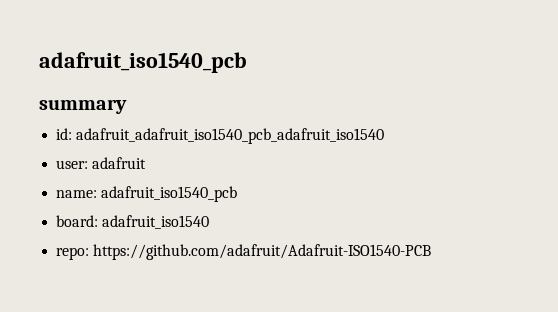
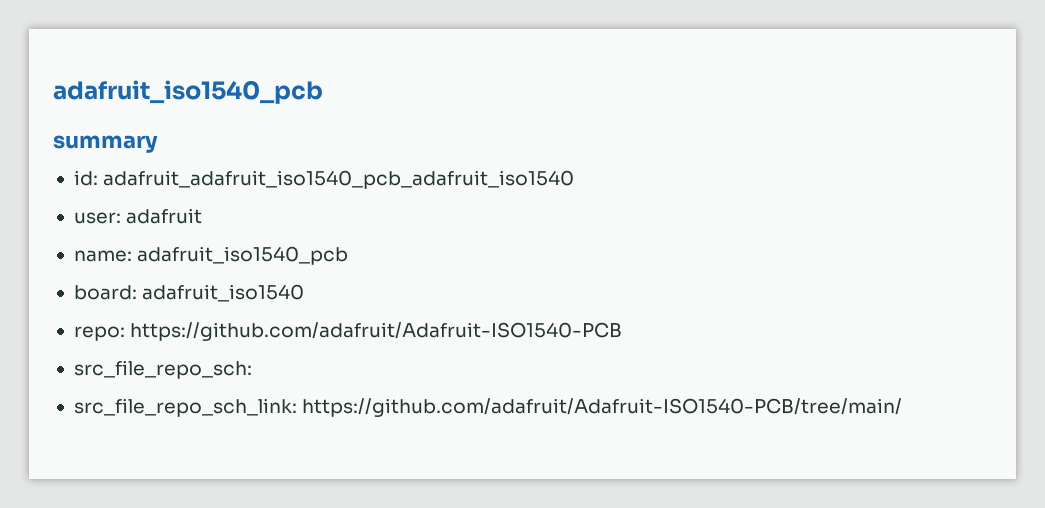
+ src_file_repo_sch:
+ src_file_repo_sch_link: https://github.com/adafruit/Adafruit-ISO1540-PCB/tree/main/

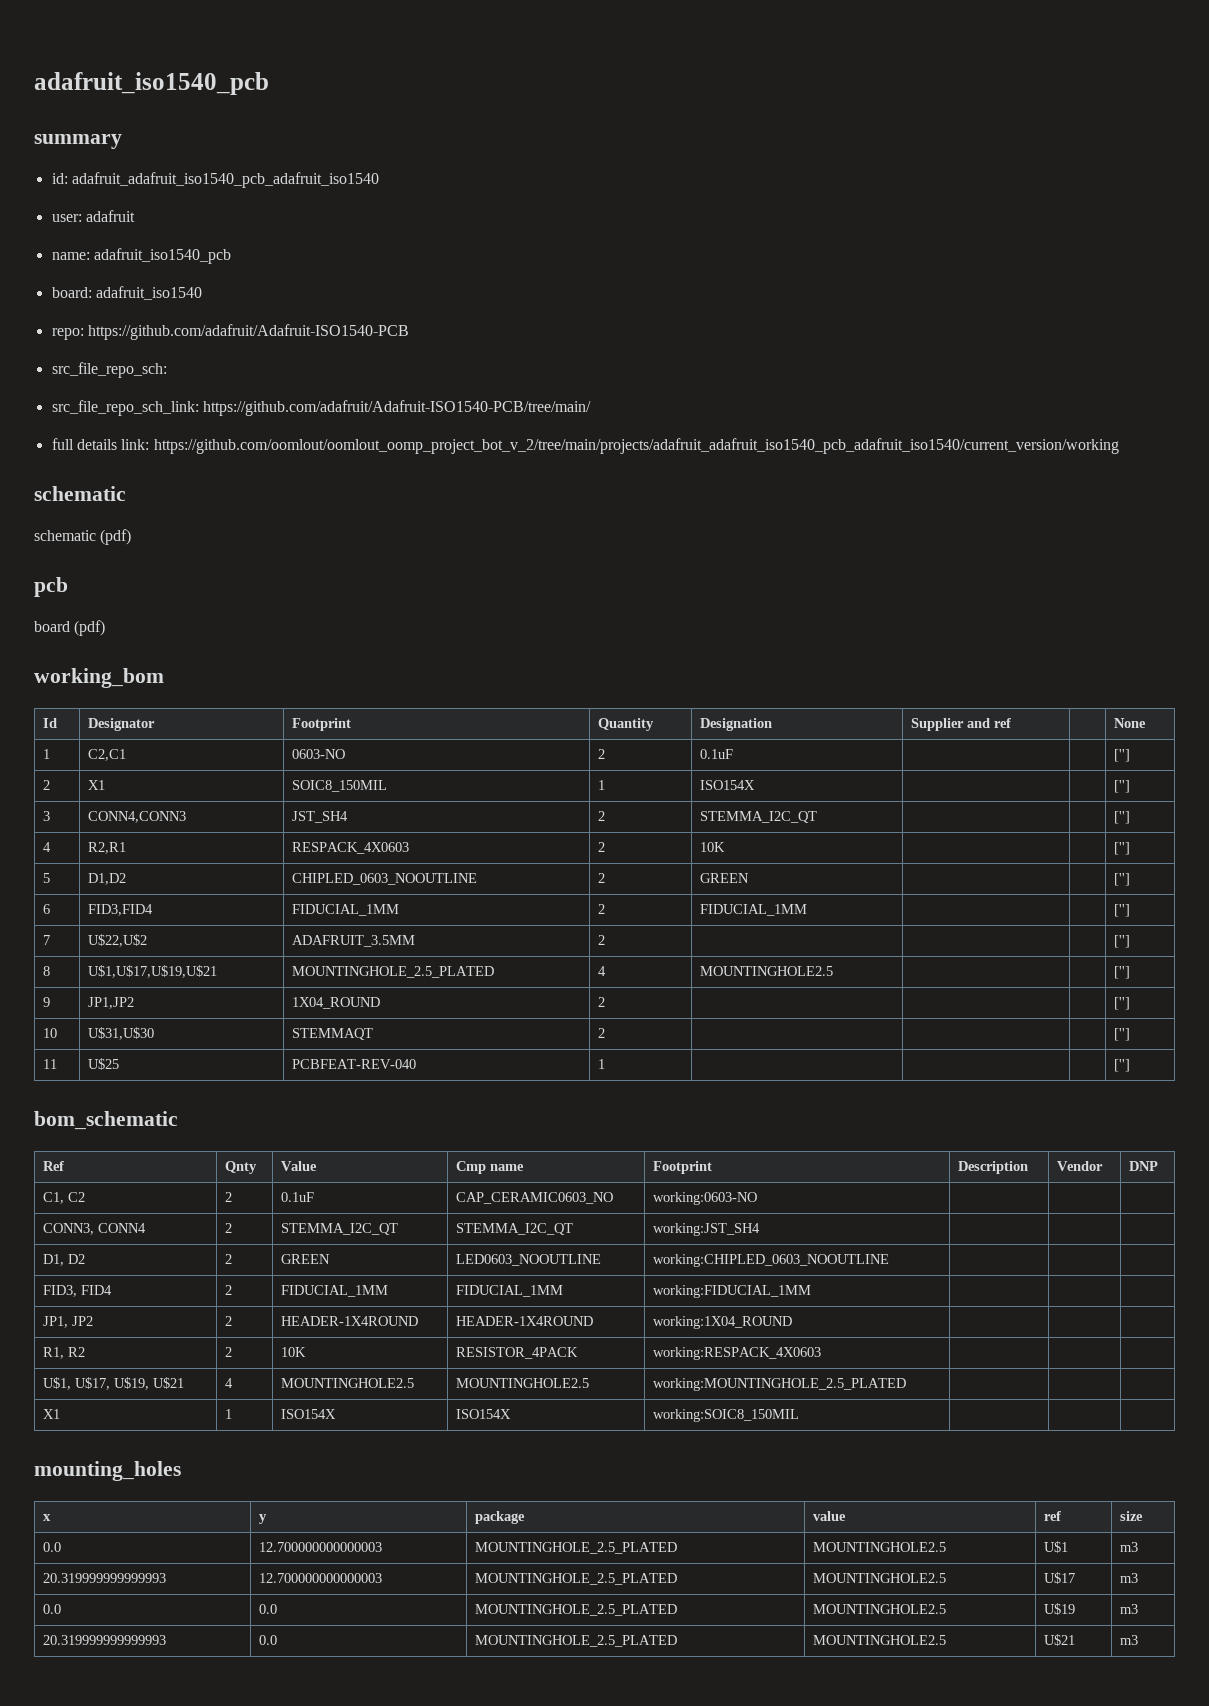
+ full details link: https://github.com/oomlout/oomlout_oomp_project_bot_v_2/tree/main/projects/adafruit_adafruit_iso1540_pcb_adafruit_iso1540/current_version/working
+ schematic
+ schematic (pdf)
+ pcb
+ board (pdf)
+ working_bom
+ Id | Designator | Footprint | Quantity | Designation | Supplier and ref | | None
+ 1 | C2,C1 | 0603-NO | 2 | 0.1uF | | | ['']
+ 2 | X1 | SOIC8_150MIL | 1 | ISO154X | | | ['']
+ 3 | CONN4,CONN3 | JST_SH4 | 2 | STEMMA_I2C_QT | | | ['']
+ 4 | R2,R1 | RESPACK_4X0603 | 2 | 10K | | | ['']
+ 5 | D1,D2 | CHIPLED_0603_NOOUTLINE | 2 | GREEN | | | ['']
+ 6 | FID3,FID4 | FIDUCIAL_1MM | 2 | FIDUCIAL_1MM | | | ['']
+ 7 | U$22,U$2 | ADAFRUIT_3.5MM | 2 | | | | ['']
+ 8 | U$1,U$17,U$19,U$21 | MOUNTINGHOLE_2.5_PLATED | 4 | MOUNTINGHOLE2.5 | | | ['']
+ 9 | JP1,JP2 | 1X04_ROUND | 2 | | | | ['']
+ 10 | U$31,U$30 | STEMMAQT | 2 | | | | ['']
+ 11 | U$25 | PCBFEAT-REV-040 | 1 | | | | ['']
+ bom_schematic
+ Ref | Qnty | Value | Cmp name | Footprint | Description | Vendor | DNP
+ C1, C2 | 2 | 0.1uF | CAP_CERAMIC0603_NO | working:0603-NO | | |
+ CONN3, CONN4 | 2 | STEMMA_I2C_QT | STEMMA_I2C_QT | working:JST_SH4 | | |
+ D1, D2 | 2 | GREEN | LED0603_NOOUTLINE | working:CHIPLED_0603_NOOUTLINE | | |
+ FID3, FID4 | 2 | FIDUCIAL_1MM | FIDUCIAL_1MM | working:FIDUCIAL_1MM | | |
+ JP1, JP2 | 2 | HEADER-1X4ROUND | HEADER-1X4ROUND | working:1X04_ROUND | | |
+ R1, R2 | 2 | 10K | RESISTOR_4PACK | working:RESPACK_4X0603 | | |
+ U$1, U$17, U$19, U$21 | 4 | MOUNTINGHOLE2.5 | MOUNTINGHOLE2.5 | working:MOUNTINGHOLE_2.5_PLATED | | |
+ X1 | 1 | ISO154X | ISO154X | working:SOIC8_150MIL | | |
+ mounting_holes
+ x | y | package | value | ref | size
+ 0.0 | 12.700000000000003 | MOUNTINGHOLE_2.5_PLATED | MOUNTINGHOLE2.5 | U$1 | m3
+ 20.319999999999993 | 12.700000000000003 | MOUNTINGHOLE_2.5_PLATED | MOUNTINGHOLE2.5 | U$17 | m3
+ 0.0 | 0.0 | MOUNTINGHOLE_2.5_PLATED | MOUNTINGHOLE2.5 | U$19 | m3
+ 20.319999999999993 | 0.0 | MOUNTINGHOLE_2.5_PLATED | MOUNTINGHOLE2.5 | U$21 | m3

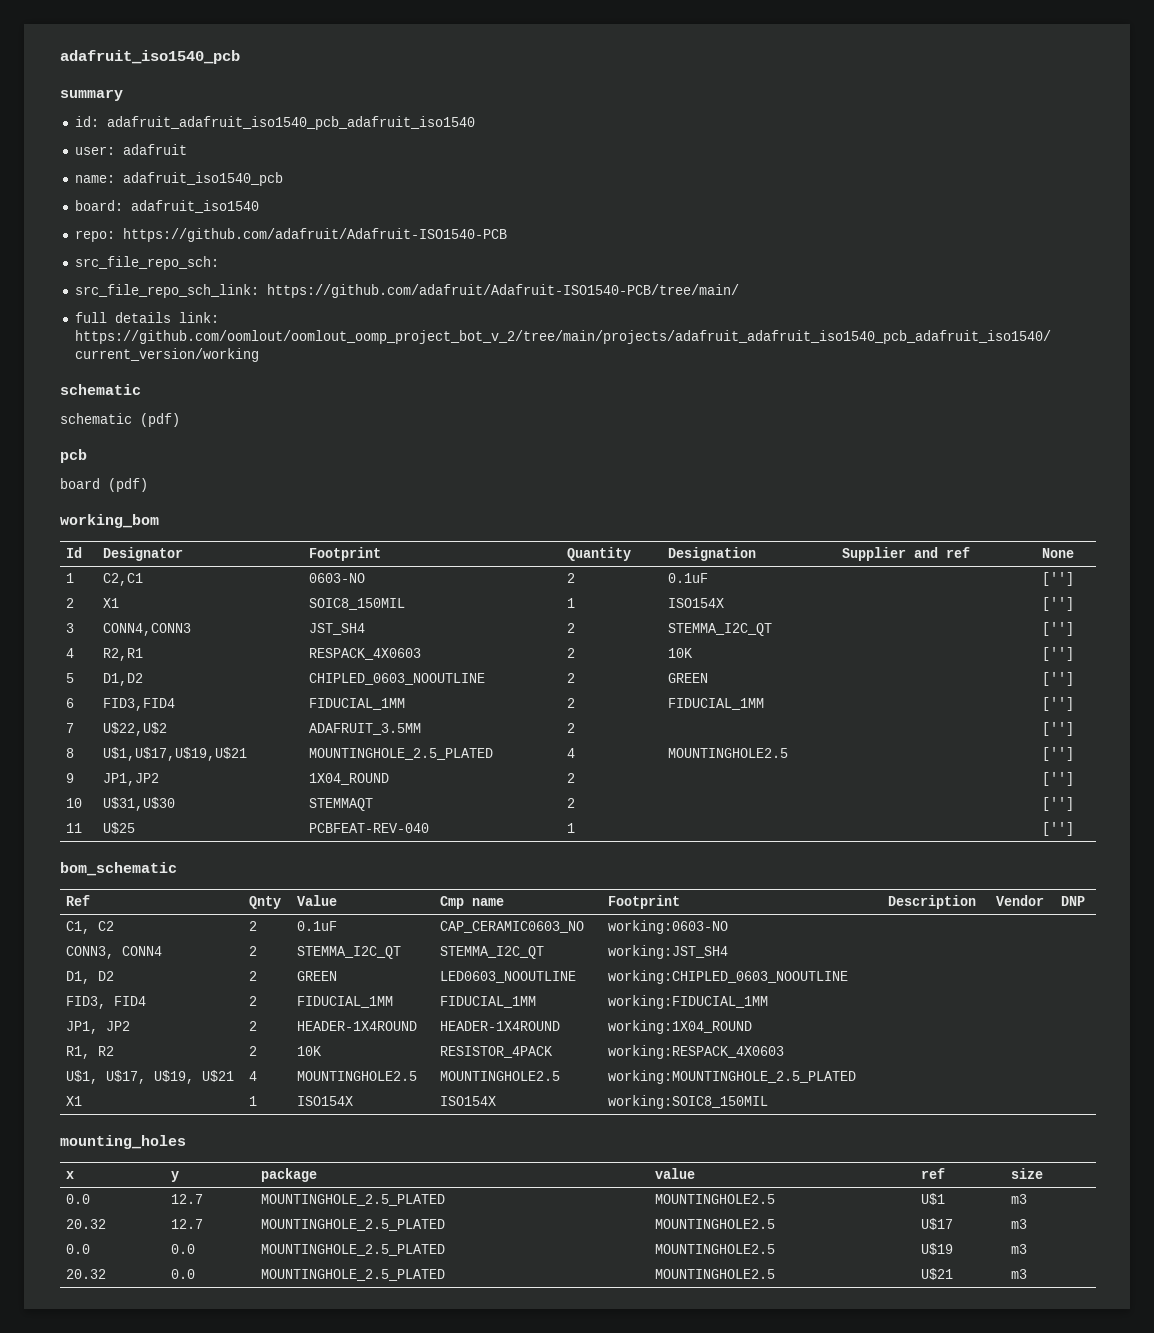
- 0.0 | 12.700000000000003 | MOUNTINGHOLE_2.5_PLATED | MOUNTINGHOLE2.5 | U$1 | m3
+ 0.0 | 12.7 | MOUNTINGHOLE_2.5_PLATED | MOUNTINGHOLE2.5 | U$1 | m3
- 20.319999999999993 | 12.700000000000003 | MOUNTINGHOLE_2.5_PLATED | MOUNTINGHOLE2.5 | U$17 | m3
+ 20.32 | 12.7 | MOUNTINGHOLE_2.5_PLATED | MOUNTINGHOLE2.5 | U$17 | m3
- 20.319999999999993 | 0.0 | MOUNTINGHOLE_2.5_PLATED | MOUNTINGHOLE2.5 | U$21 | m3
+ 20.32 | 0.0 | MOUNTINGHOLE_2.5_PLATED | MOUNTINGHOLE2.5 | U$21 | m3

